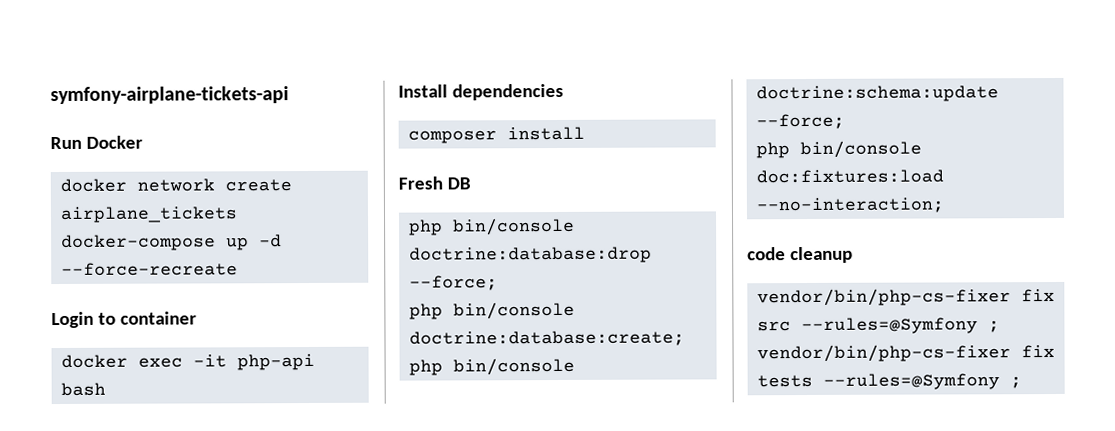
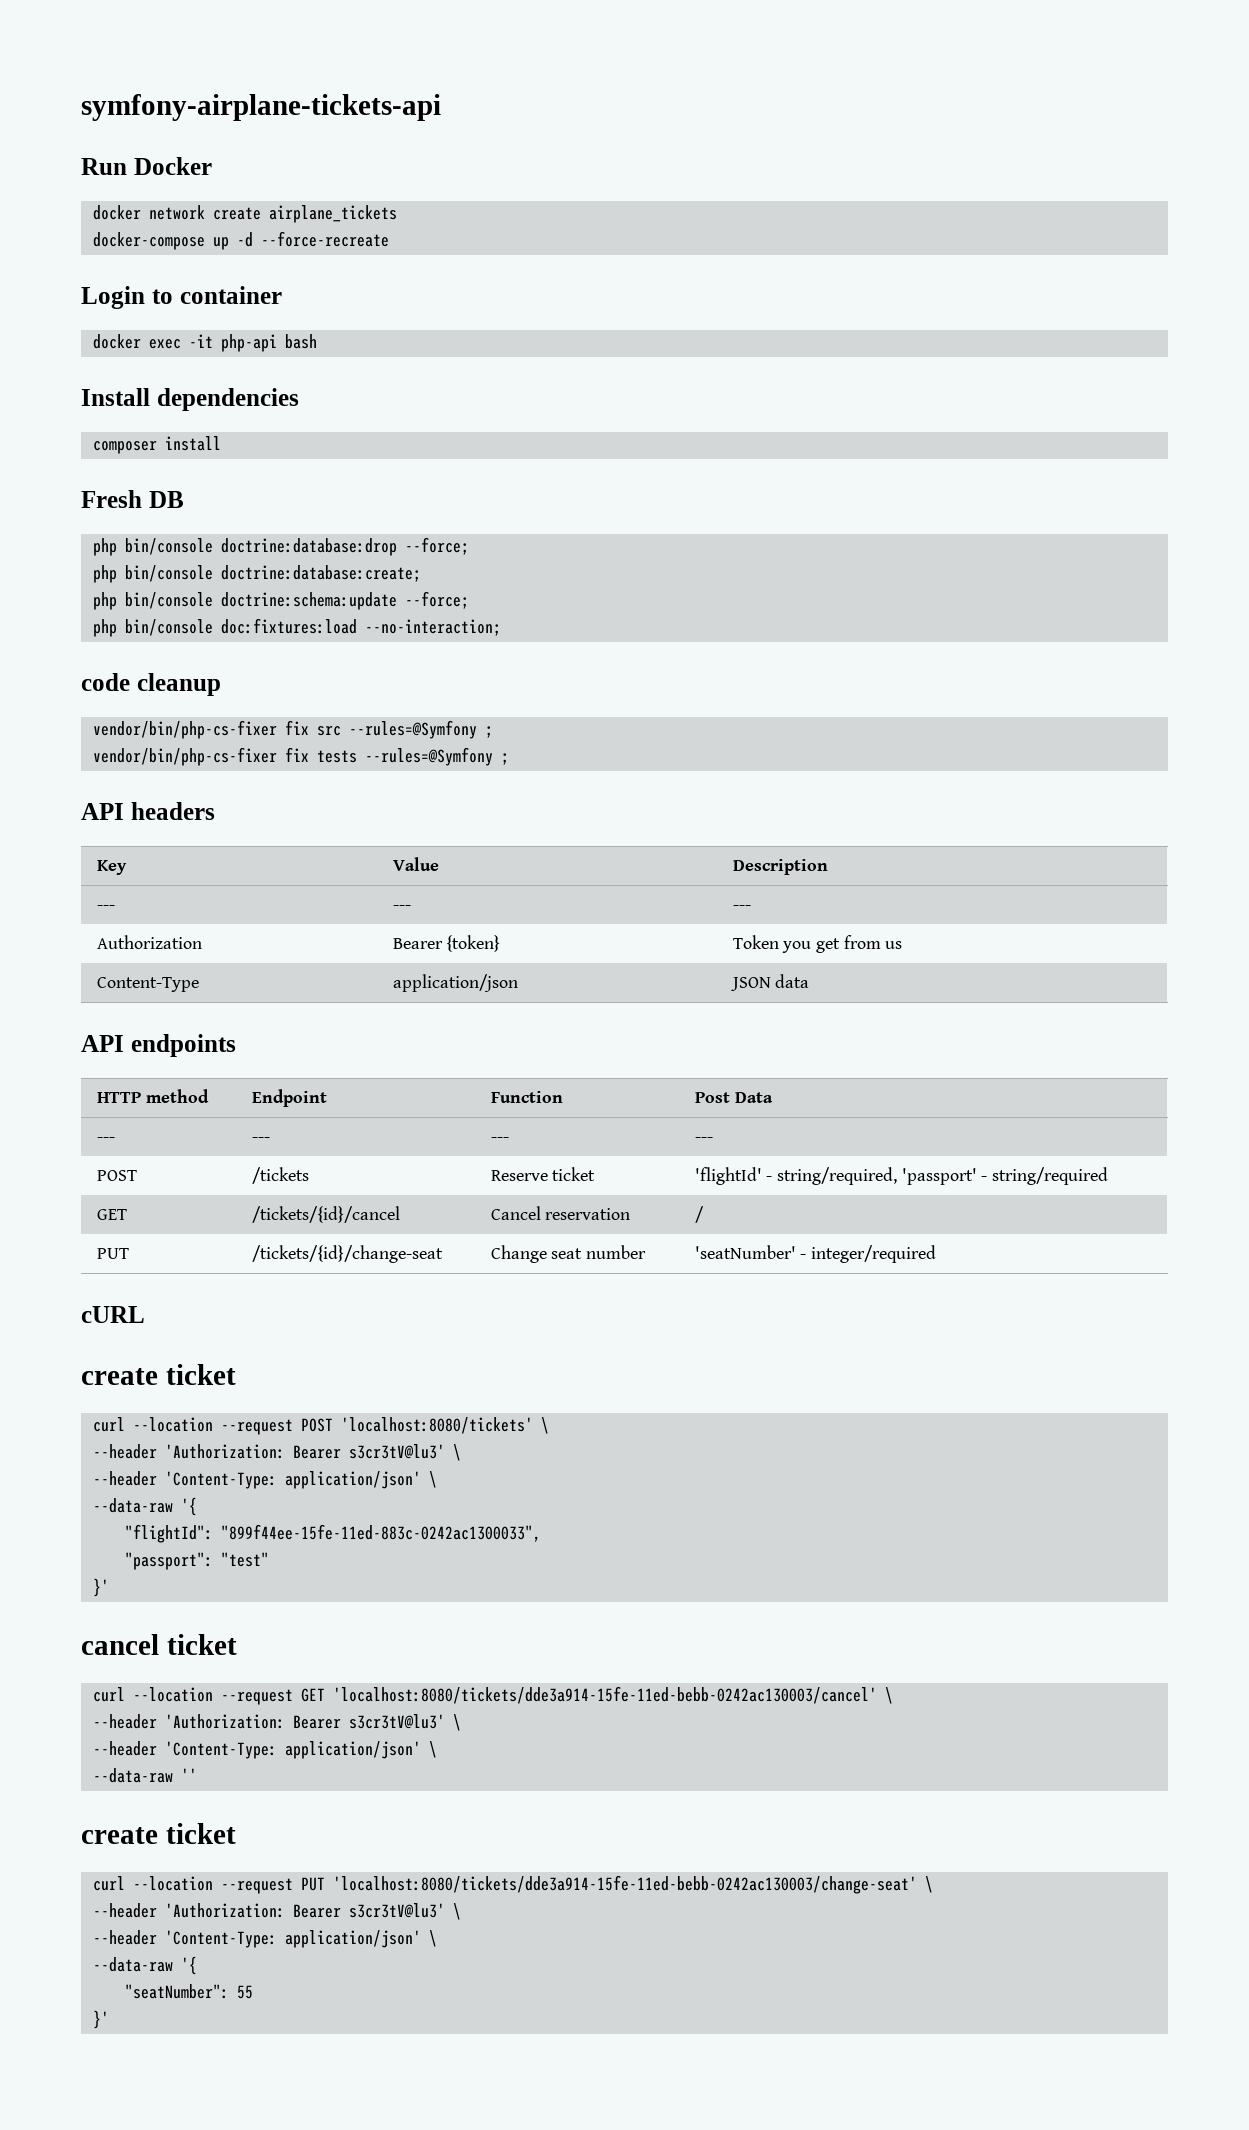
+ API headers
+ Key | Value | Description
+ --- | --- | ---
+ Authorization | Bearer {token} | Token you get from us
+ Content-Type | application/json | JSON data
+ API endpoints
+ HTTP method | Endpoint | Function | Post Data
+ --- | --- | --- | ---
+ POST | /tickets | Reserve ticket | 'flightId' - string/required, 'passport' - string/required
+ GET | /tickets/{id}/cancel | Cancel reservation | /
+ PUT | /tickets/{id}/change-seat | Change seat number | 'seatNumber' - integer/required
+ cURL
+ create ticket
+ curl --location --request POST 'localhost:8080/tickets' \
+ --header 'Authorization: Bearer s3cr3tV@lu3' \
+ --header 'Content-Type: application/json' \
+ --data-raw '{
+ "flightId": "899f44ee-15fe-11ed-883c-0242ac1300033",
+ "passport": "test"
+ }'
+ cancel ticket
+ curl --location --request GET 'localhost:8080/tickets/dde3a914-15fe-11ed-bebb-0242ac130003/cancel' \
+ --header 'Authorization: Bearer s3cr3tV@lu3' \
+ --header 'Content-Type: application/json' \
+ --data-raw ''
+ create ticket
+ curl --location --request PUT 'localhost:8080/tickets/dde3a914-15fe-11ed-bebb-0242ac130003/change-seat' \
+ --header 'Authorization: Bearer s3cr3tV@lu3' \
+ --header 'Content-Type: application/json' \
+ --data-raw '{
+ "seatNumber": 55
+ }'

